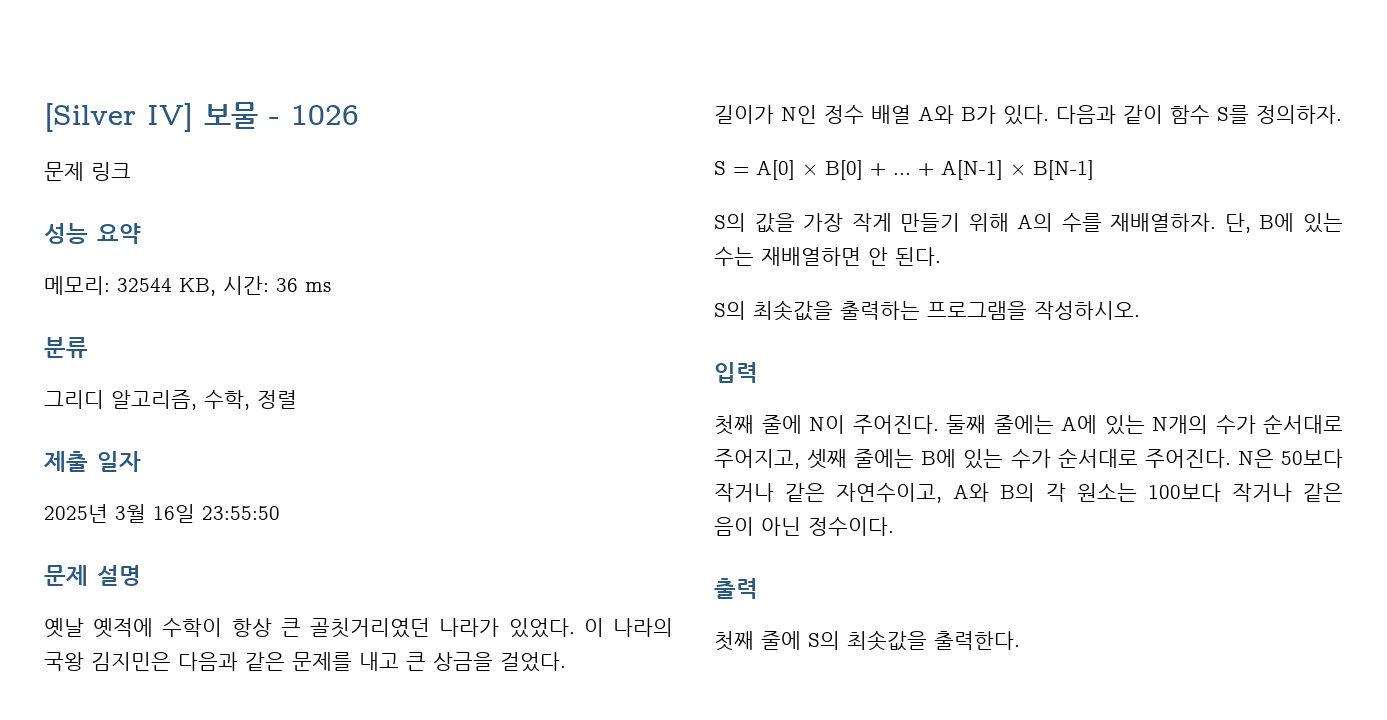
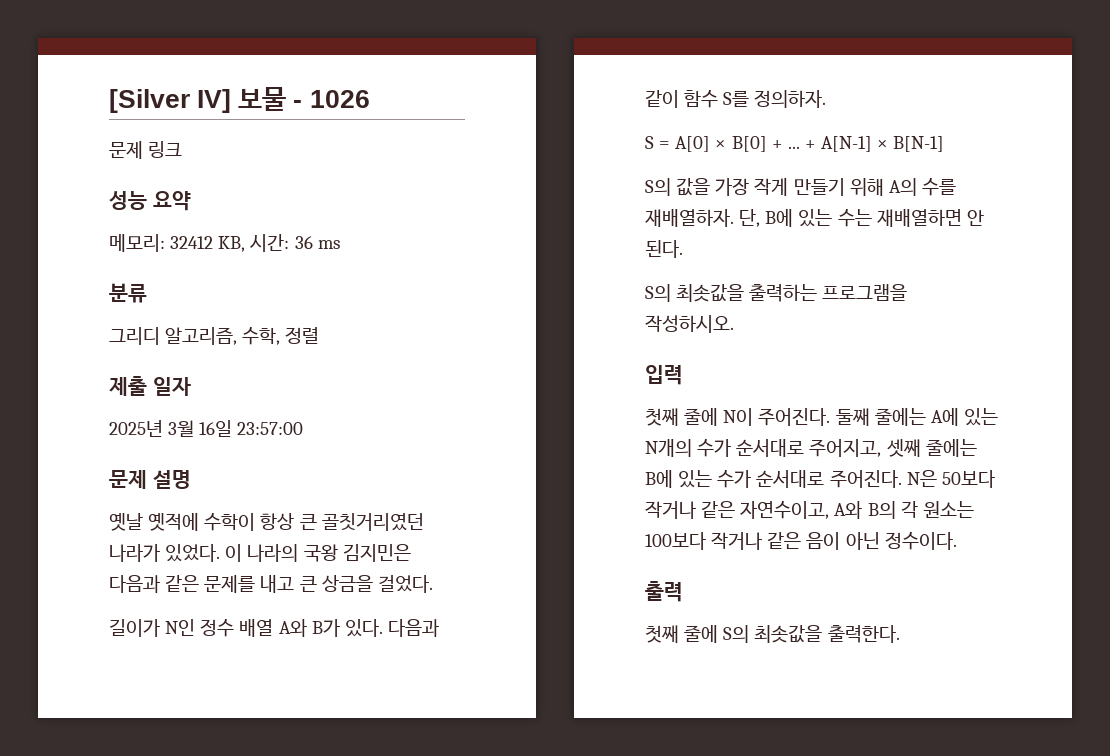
- 메모리: 32544 KB, 시간: 36 ms
+ 메모리: 32412 KB, 시간: 36 ms
- 2025년 3월 16일 23:55:50
+ 2025년 3월 16일 23:57:00

